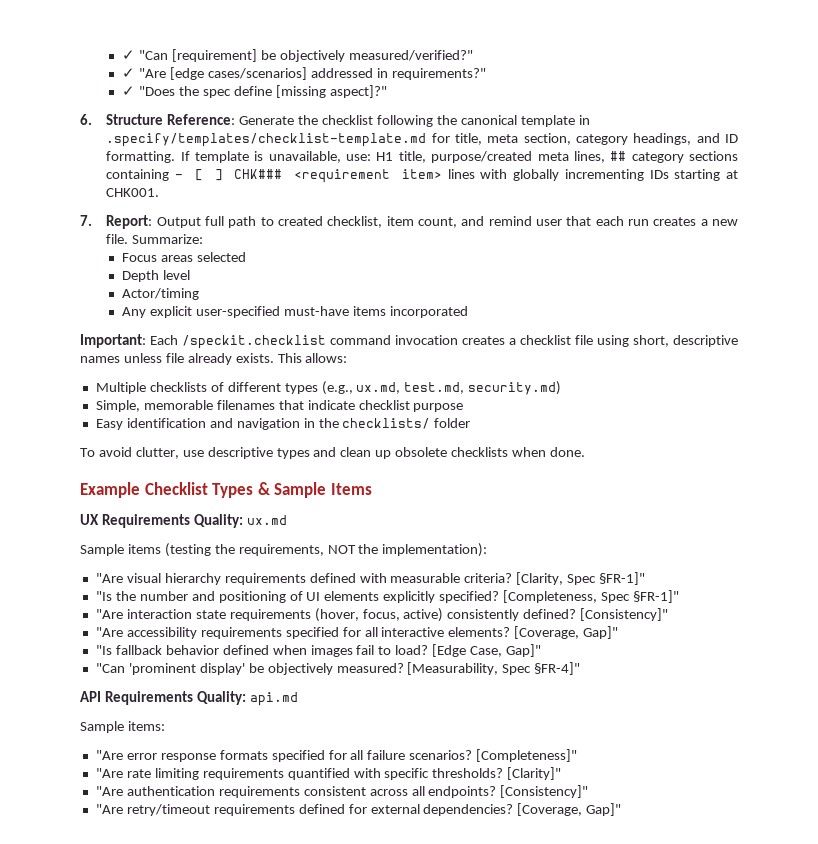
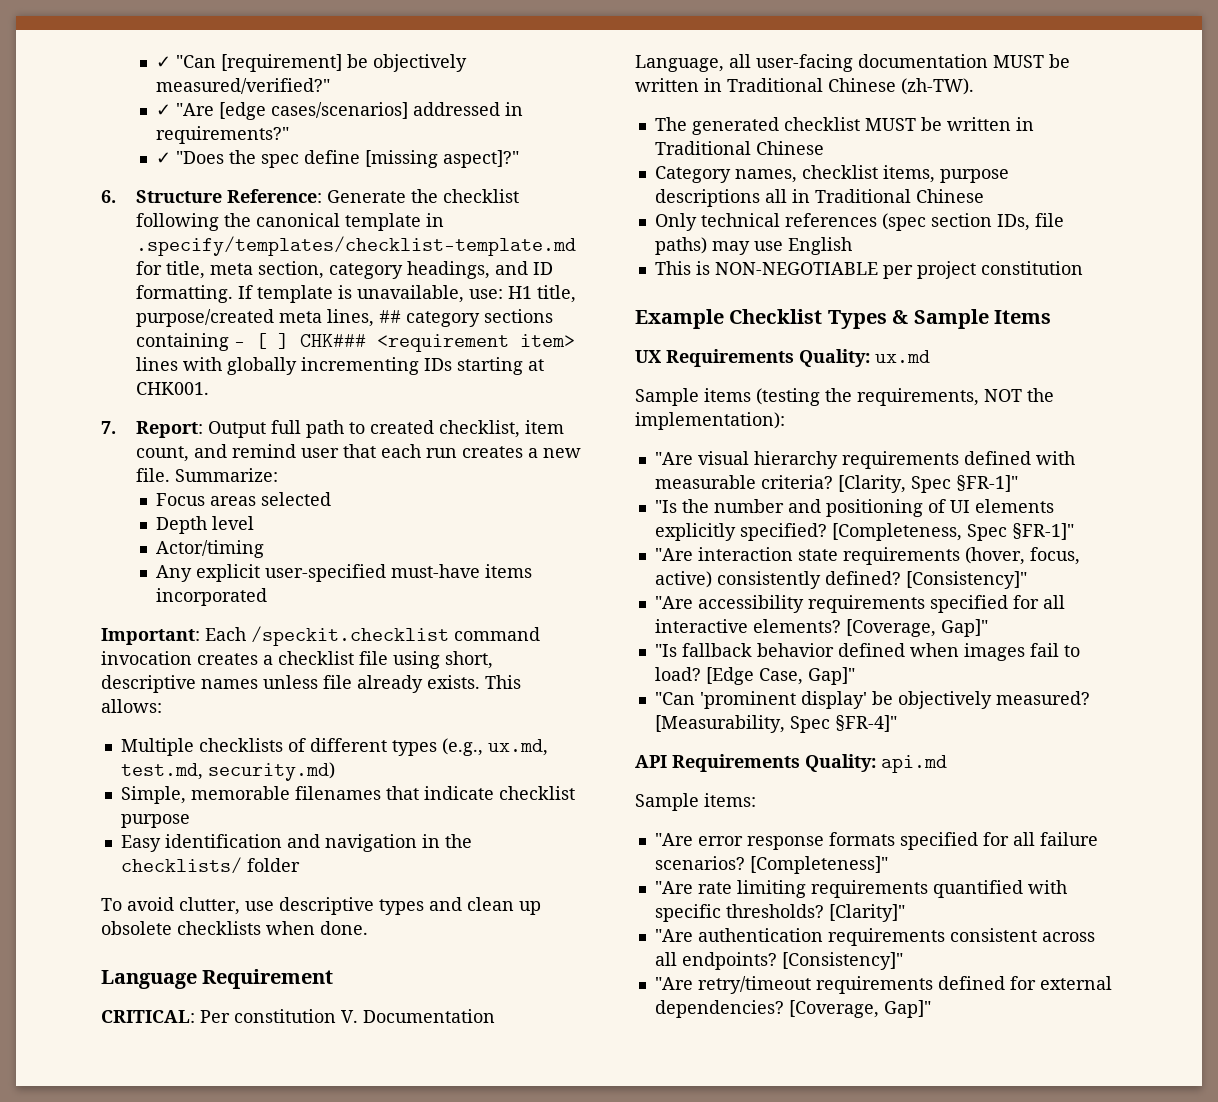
+ Language Requirement
+ CRITICAL: Per constitution V. Documentation Language, all user-facing documentation MUST be written in Traditional Chinese (zh-TW).
+ The generated checklist MUST be written in Traditional Chinese
+ Category names, checklist items, purpose descriptions all in Traditional Chinese
+ Only technical references (spec section IDs, file paths) may use English
+ This is NON-NEGOTIABLE per project constitution

